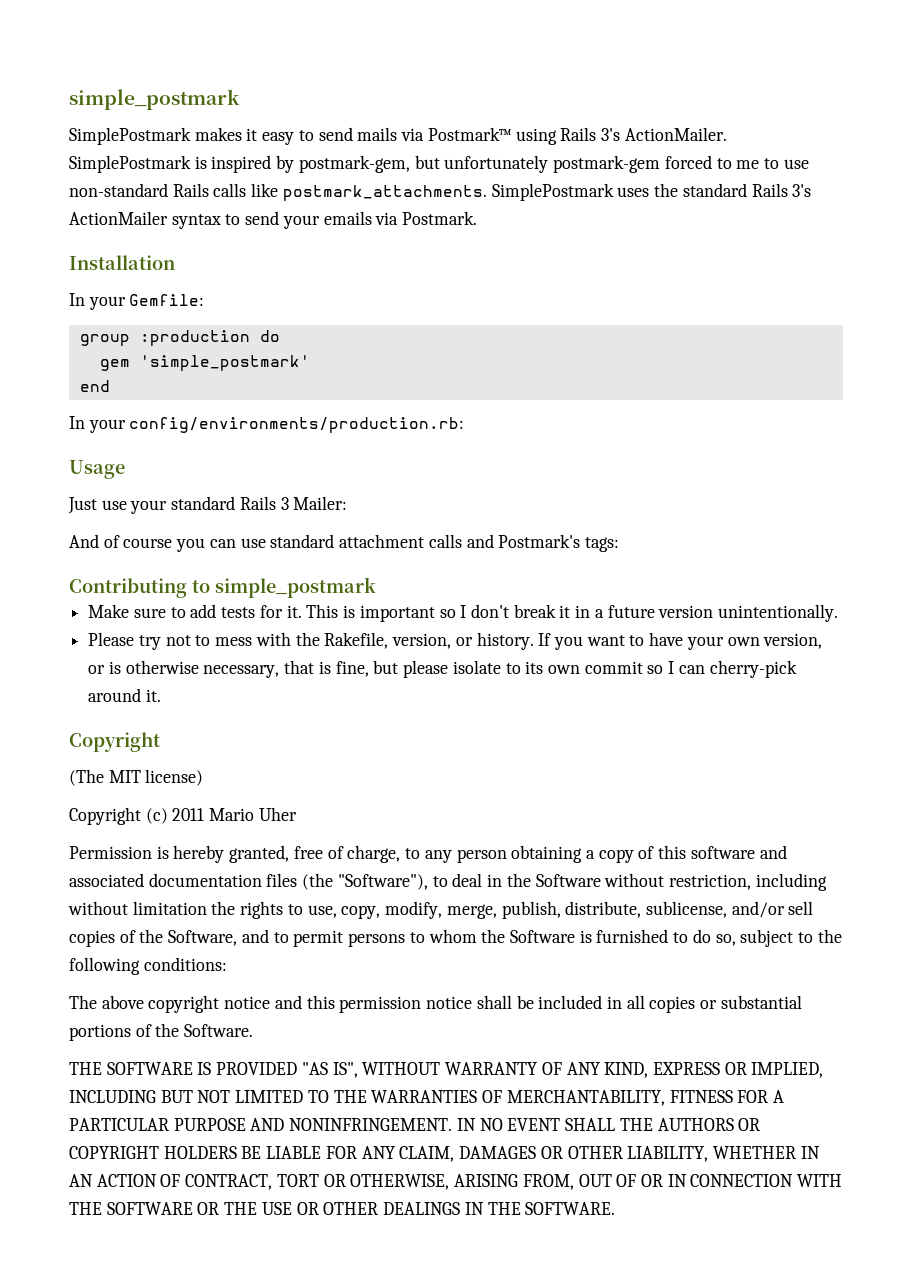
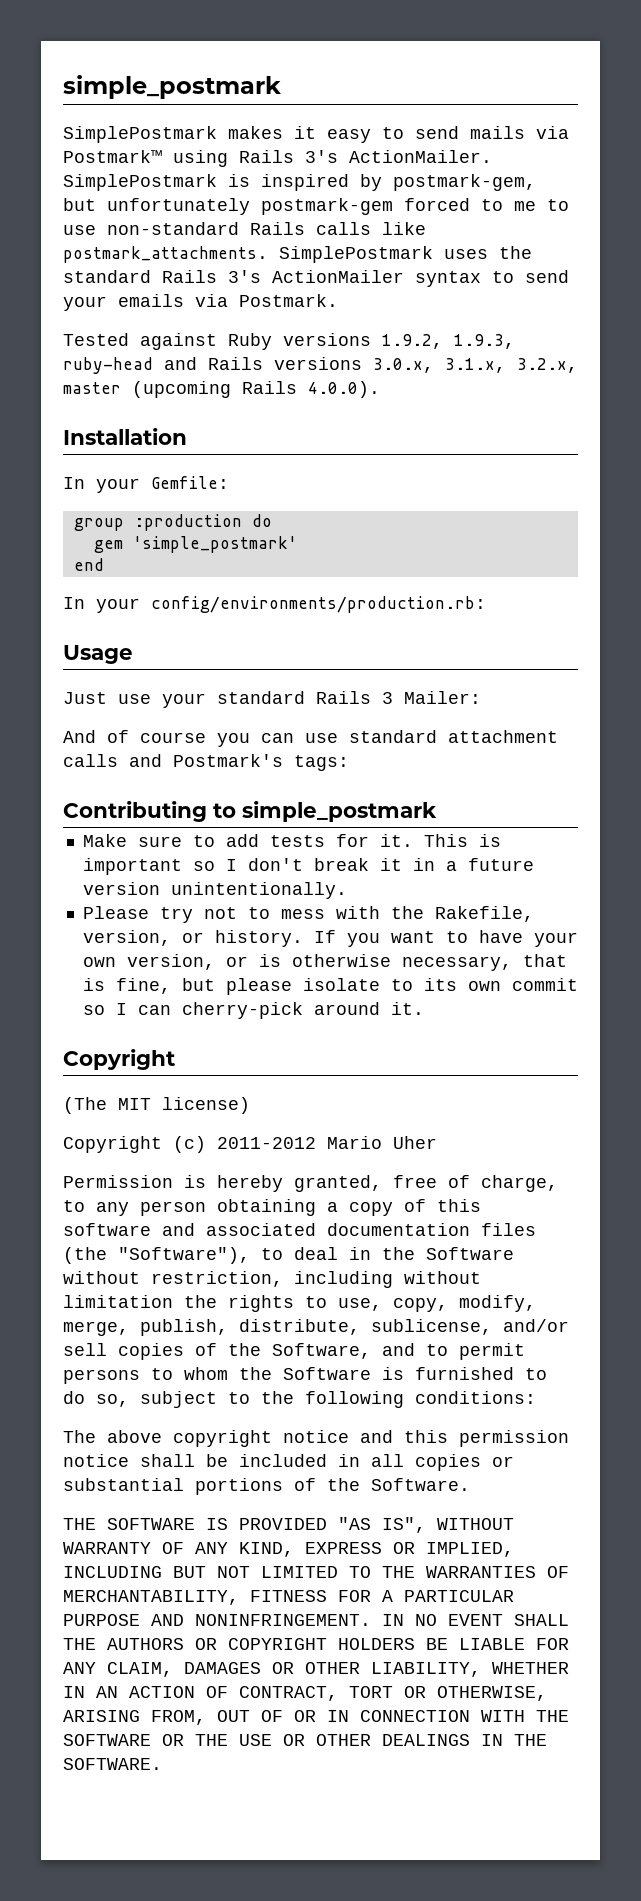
+ Tested against Ruby versions 1.9.2, 1.9.3, ruby-head and Rails versions 3.0.x, 3.1.x, 3.2.x, master (upcoming Rails 4.0.0).
- Copyright (c) 2011 Mario Uher
+ Copyright (c) 2011-2012 Mario Uher

